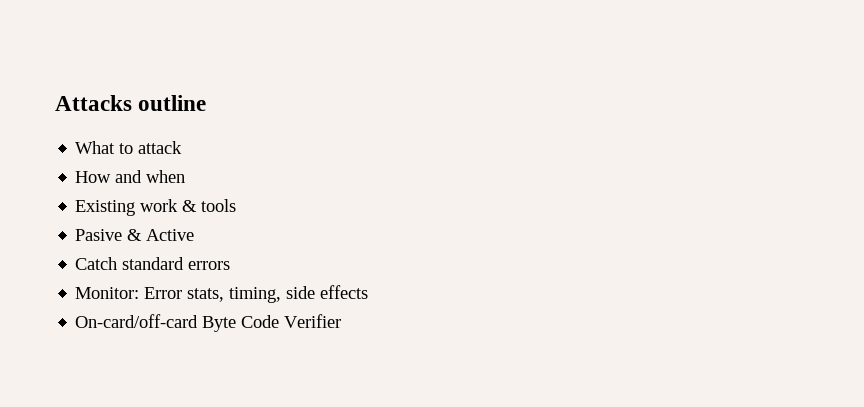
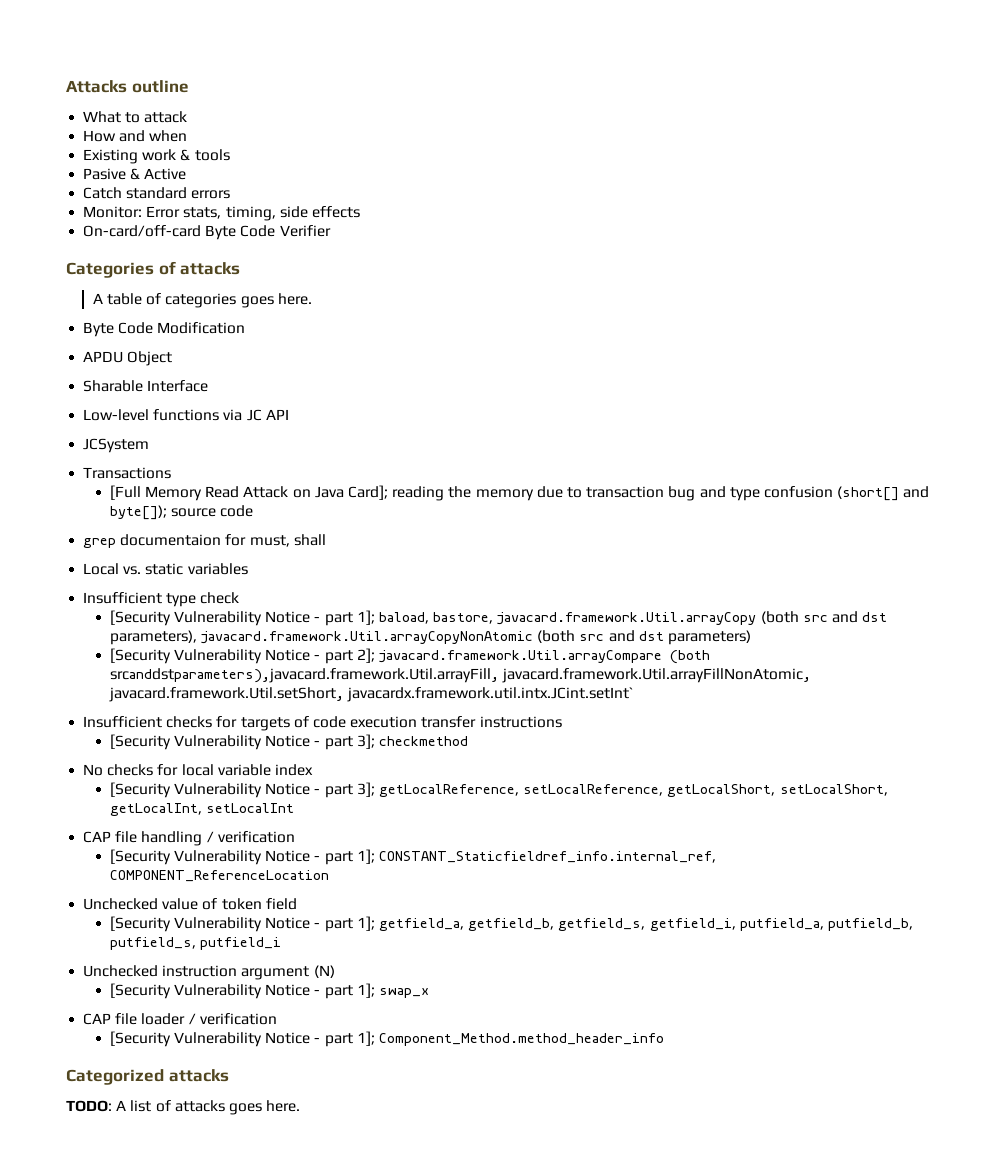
+ Categories of attacks
+ A table of categories goes here.
+ Byte Code Modification
+ APDU Object
+ Sharable Interface
+ Low-level functions via JC API
+ JCSystem
+ Transactions
+ [Full Memory Read Attack on Java Card]; reading the memory due to transaction bug and type confusion (short[] and byte[]); source code
+ grep documentaion for must, shall
+ Local vs. static variables
+ Insufficient type check
+ [Security Vulnerability Notice - part 1]; baload, bastore, javacard.framework.Util.arrayCopy (both src and dst parameters), javacard.framework.Util.arrayCopyNonAtomic (both src and dst parameters)
+ [Security Vulnerability Notice - part 2]; javacard.framework.Util.arrayCompare (both srcanddstparameters),javacard.framework.Util.arrayFill, javacard.framework.Util.arrayFillNonAtomic, javacard.framework.Util.setShort, javacardx.framework.util.intx.JCint.setInt`
+ Insufficient checks for targets of code execution transfer instructions
+ [Security Vulnerability Notice - part 3]; checkmethod
+ No checks for local variable index
+ [Security Vulnerability Notice - part 3]; getLocalReference, setLocalReference, getLocalShort, setLocalShort, getLocalInt, setLocalInt
+ CAP file handling / verification
+ [Security Vulnerability Notice - part 1]; CONSTANT_Staticfieldref_info.internal_ref, COMPONENT_ReferenceLocation
+ Unchecked value of token field
+ [Security Vulnerability Notice - part 1]; getfield_a, getfield_b, getfield_s, getfield_i, putfield_a, putfield_b, putfield_s, putfield_i
+ Unchecked instruction argument (N)
+ [Security Vulnerability Notice - part 1]; swap_x
+ CAP file loader / verification
+ [Security Vulnerability Notice - part 1]; Component_Method.method_header_info
+ Categorized attacks
+ TODO: A list of attacks goes here.

